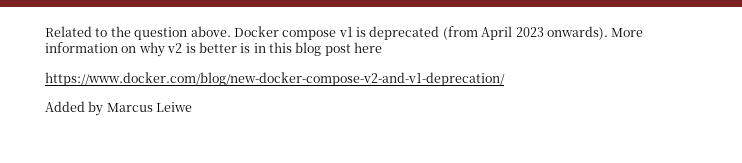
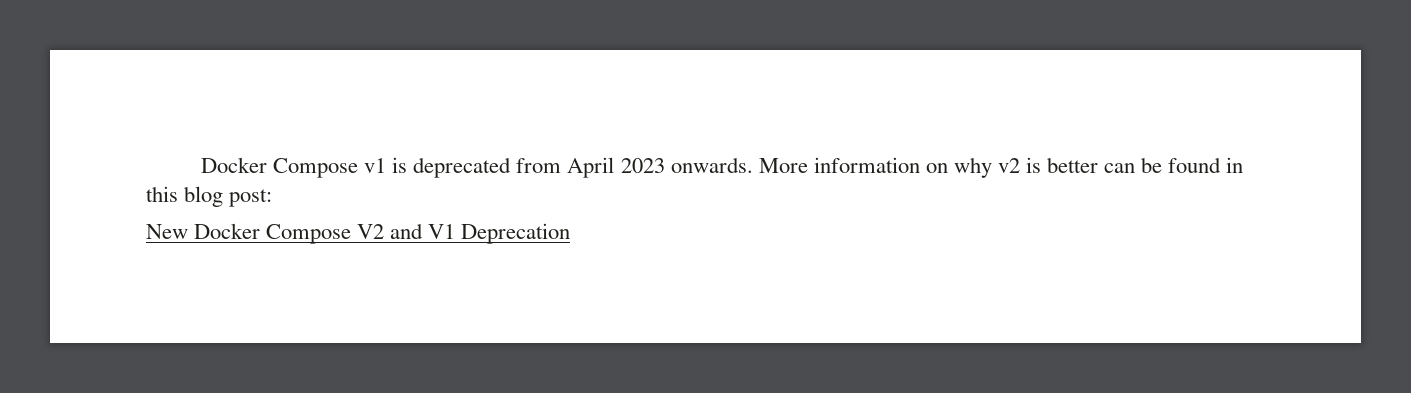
- Related to the question above. Docker compose v1 is deprecated (from April 2023 onwards).
+ Docker Compose v1 is deprecated from April 2023 onwards.
- More information on why v2 is better is in this blog post here
- https://www.docker.com/blog/new-docker-compose-v2-and-v1-deprecation/
- Added by Marcus Leiwe
+ More information on why v2 is better can be found in this blog post:
+ New Docker Compose V2 and V1 Deprecation

